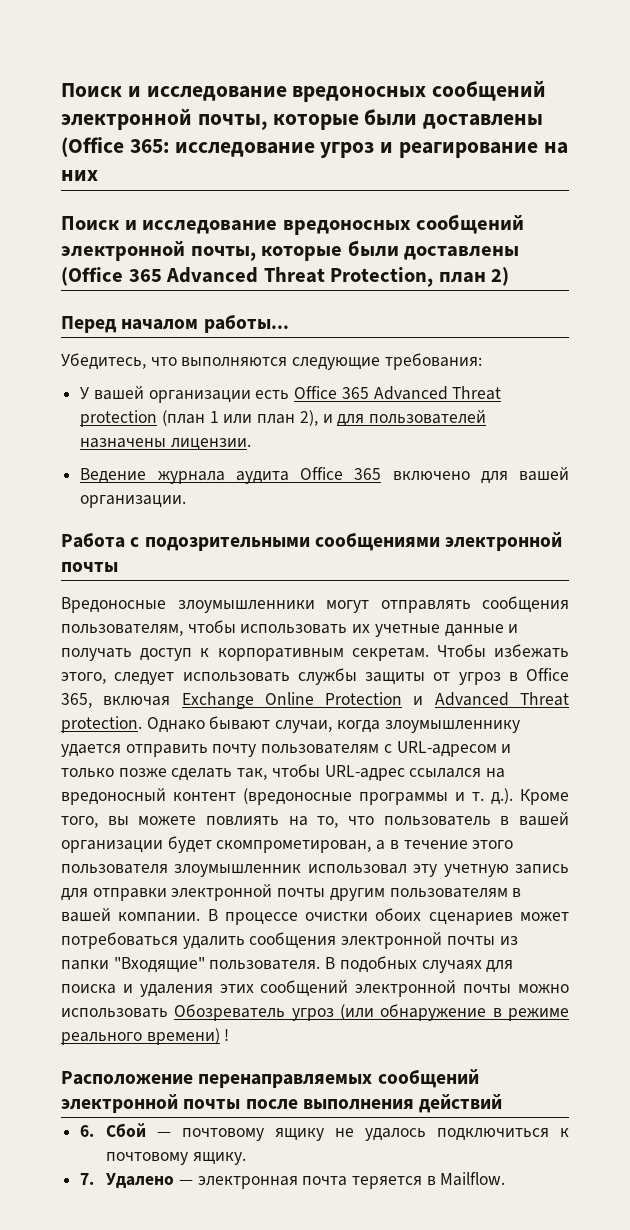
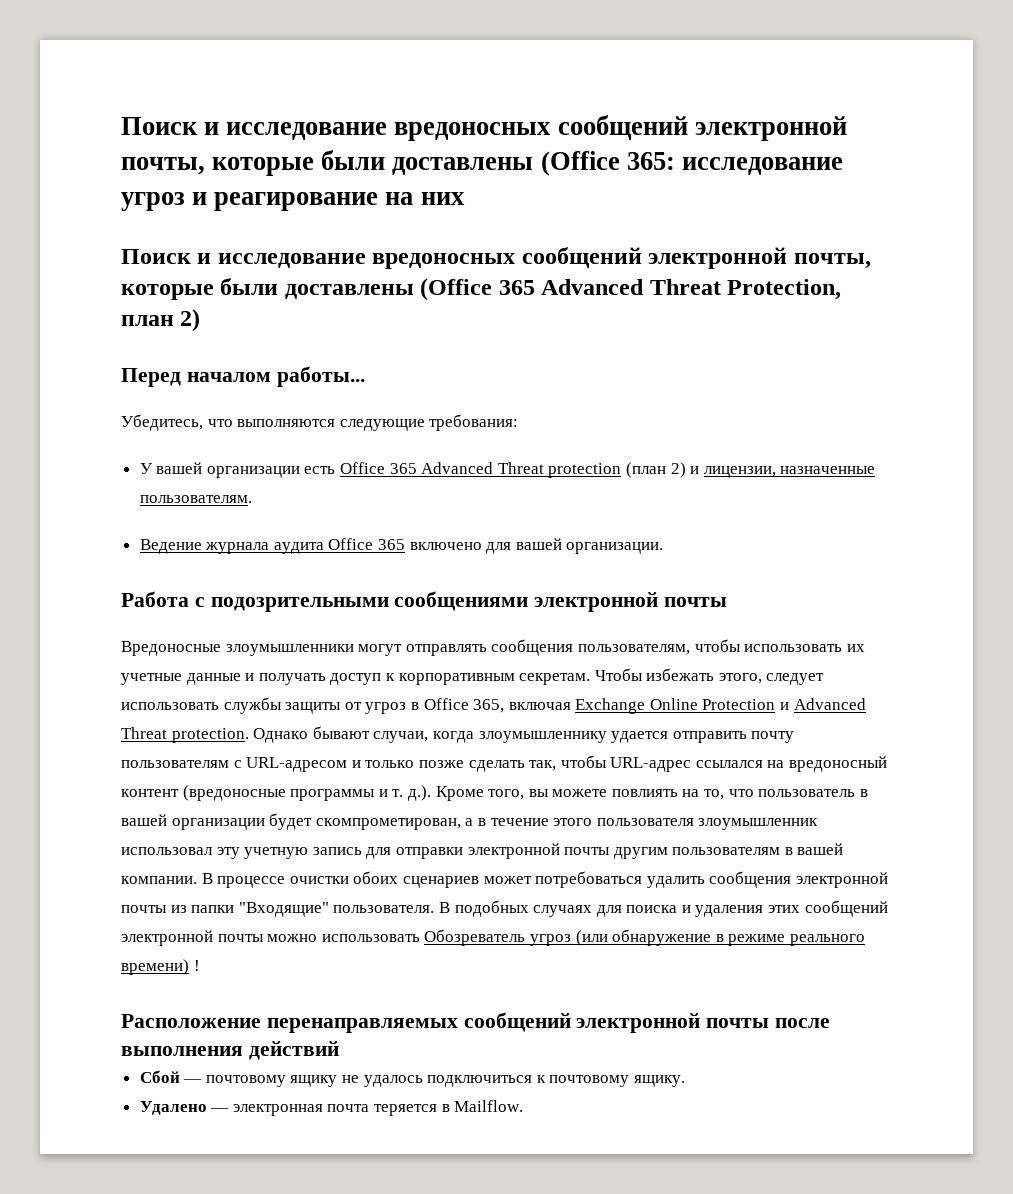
- У вашей организации есть Office 365 Advanced Threat protection (план 1 или план 2), и для пользователей назначены лицензии.
+ У вашей организации есть Office 365 Advanced Threat protection (план 2) и лицензии, назначенные пользователям.
- 6. Сбой — почтовому ящику не удалось подключиться к почтовому ящику.
+ Сбой — почтовому ящику не удалось подключиться к почтовому ящику.
- 7. Удалено — электронная почта теряется в Mailflow.
+ Удалено — электронная почта теряется в Mailflow.

